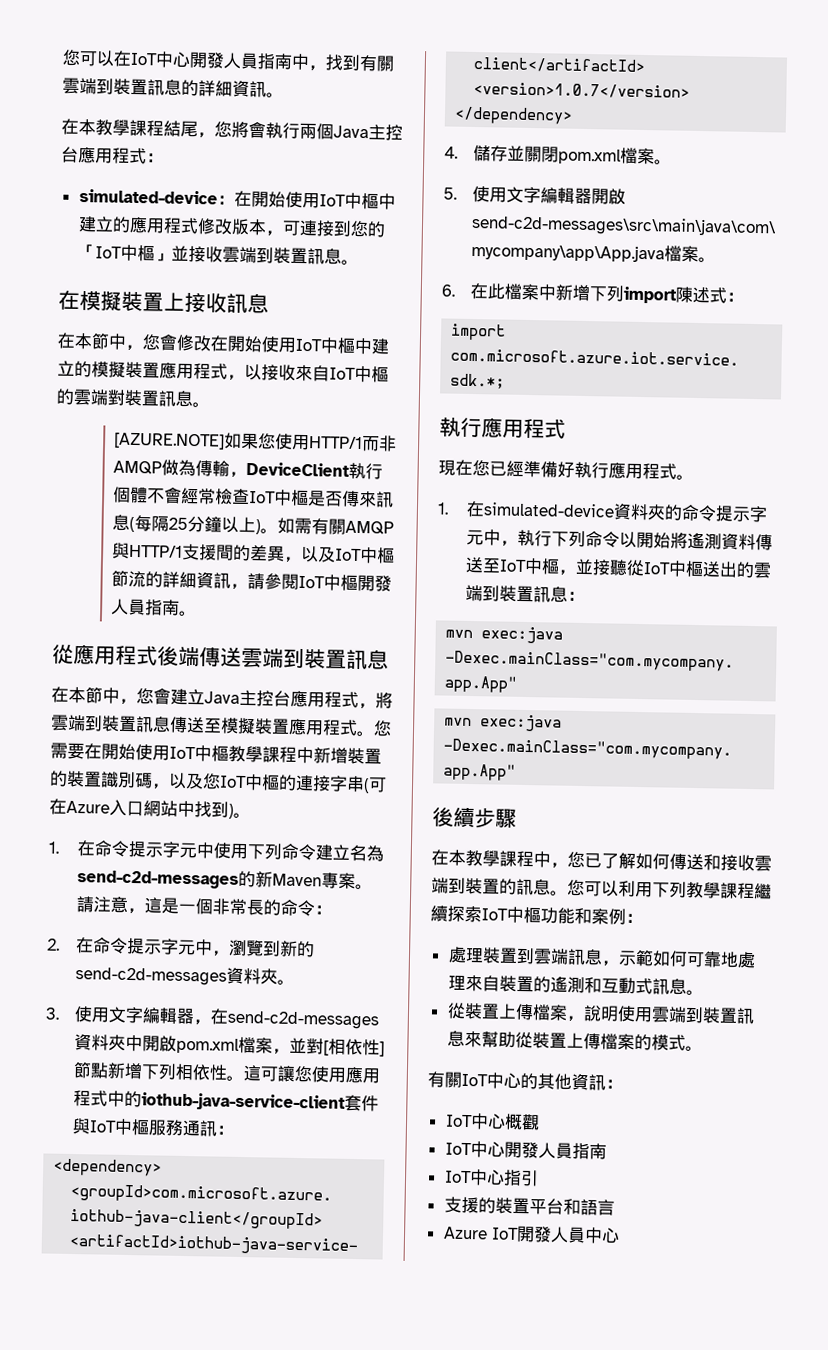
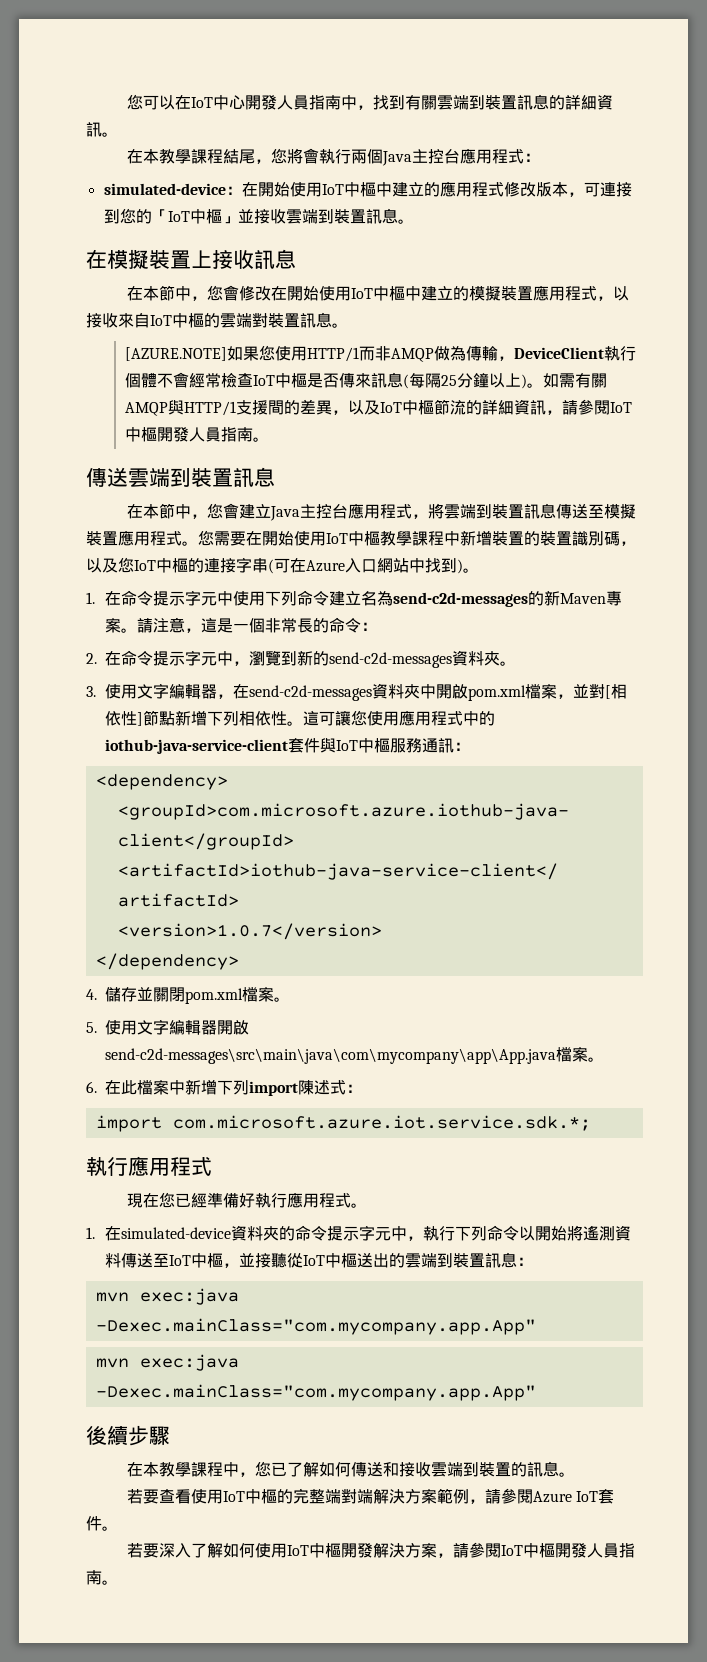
- 從應用程式後端傳送雲端到裝置訊息
+ 傳送雲端到裝置訊息
- 在本教學課程中，您已了解如何傳送和接收雲端到裝置的訊息。您可以利用下列教學課程繼續探索IoT中樞功能和案例：
- 處理裝置到雲端訊息，示範如何可靠地處理來自裝置的遙測和互動式訊息。
- 從裝置上傳檔案，說明使用雲端到裝置訊息來幫助從裝置上傳檔案的模式。
- 有關IoT中心的其他資訊：
- IoT中心概觀
- IoT中心開發人員指南
- IoT中心指引
- 支援的裝置平台和語言
- Azure IoT開發人員中心
+ 在本教學課程中，您已了解如何傳送和接收雲端到裝置的訊息。
+ 若要查看使用IoT中樞的完整端對端解決方案範例，請參閱Azure IoT套件。
+ 若要深入了解如何使用IoT中樞開發解決方案，請參閱IoT中樞開發人員指南。

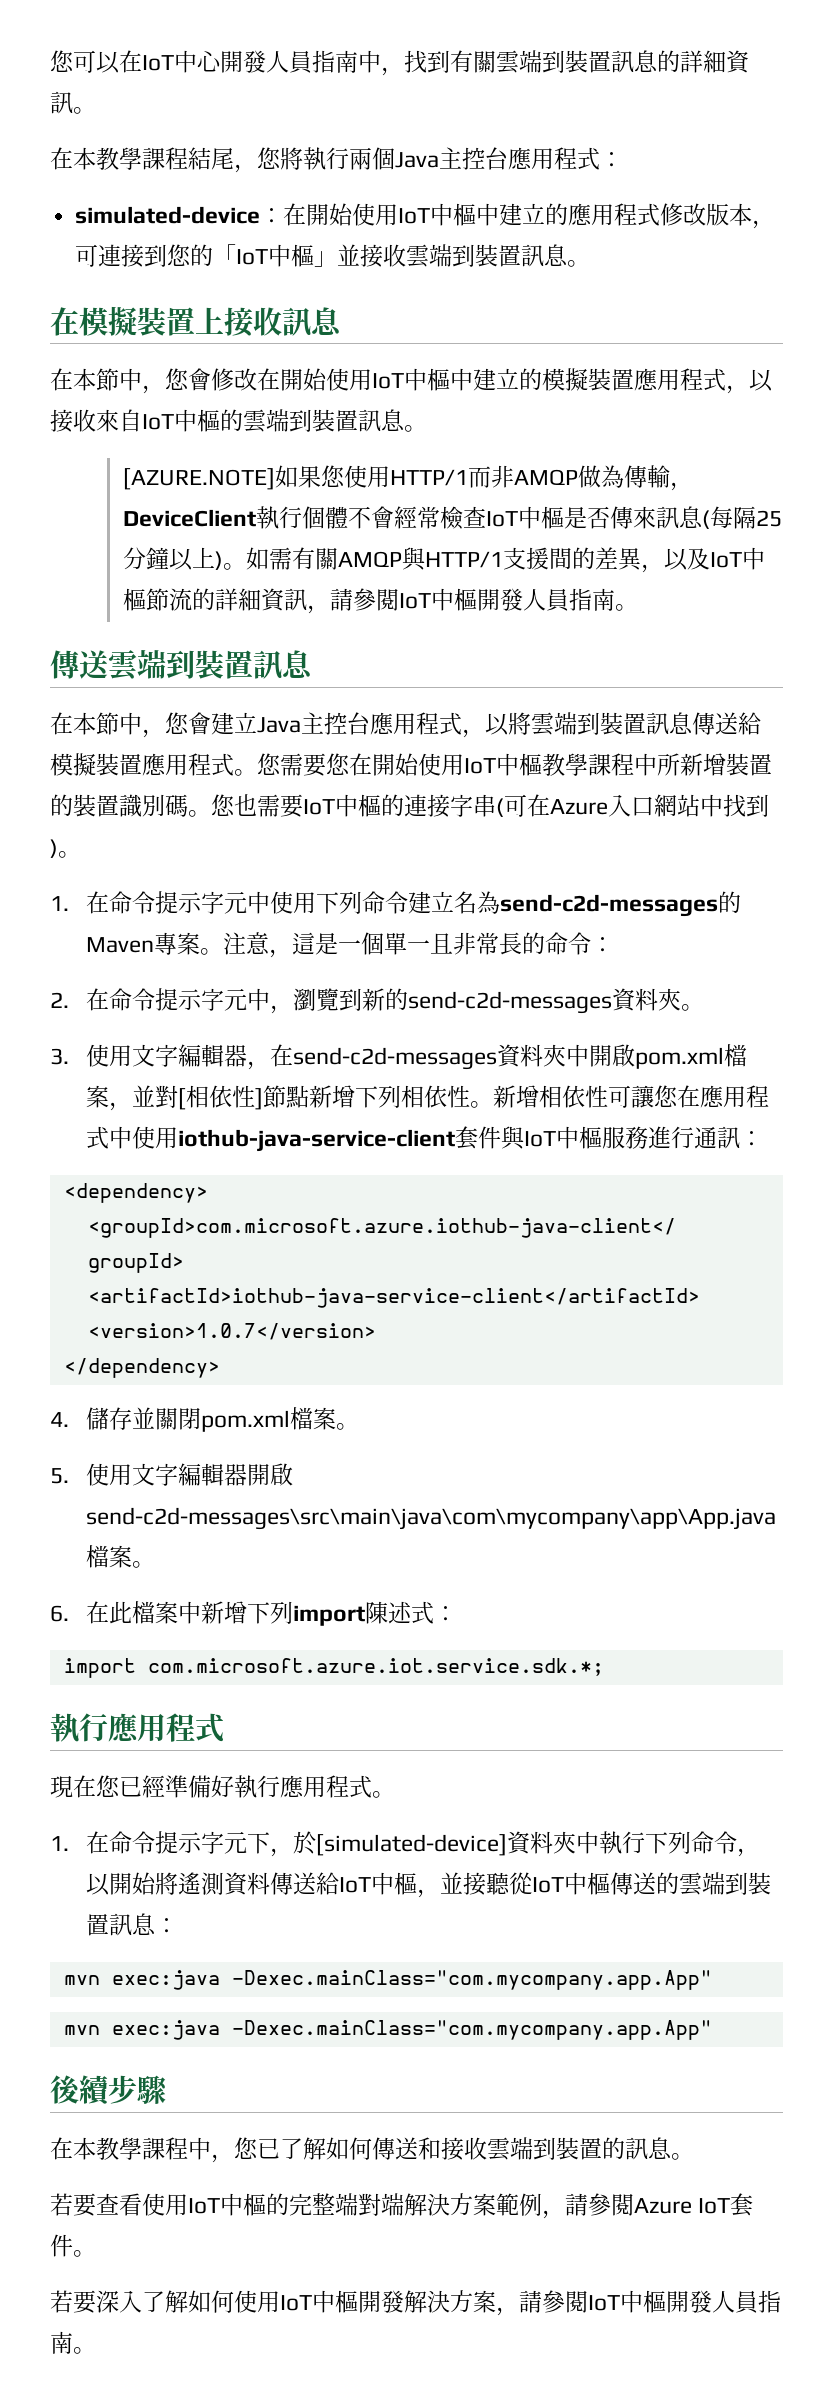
- 在本教學課程結尾，您將會執行兩個Java主控台應用程式：
+ 在本教學課程結尾，您將執行兩個Java主控台應用程式：
- 在本節中，您會修改在開始使用IoT中樞中建立的模擬裝置應用程式，以接收來自IoT中樞的雲端對裝置訊息。
+ 在本節中，您會修改在開始使用IoT中樞中建立的模擬裝置應用程式，以接收來自IoT中樞的雲端到裝置訊息。
- 在本節中，您會建立Java主控台應用程式，將雲端到裝置訊息傳送至模擬裝置應用程式。
+ 在本節中，您會建立Java主控台應用程式，以將雲端到裝置訊息傳送給模擬裝置應用程式。
- 您需要在開始使用IoT中樞教學課程中新增裝置的裝置識別碼，以及您IoT中樞的連接字串(可在Azure入口網站中找到)。
+ 您需要您在開始使用IoT中樞教學課程中所新增裝置的裝置識別碼。您也需要IoT中樞的連接字串(可在Azure入口網站中找到)。
- 1.在命令提示字元中使用下列命令建立名為send-c2d-messages的新Maven專案。
+ 1.在命令提示字元中使用下列命令建立名為send-c2d-messages的Maven專案。
- 請注意，這是一個非常長的命令：
+ 注意，這是一個單一且非常長的命令：
- 這可讓您使用應用程式中的iothub-java-service-client套件與IoT中樞服務通訊：
+ 新增相依性可讓您在應用程式中使用iothub-java-service-client套件與IoT中樞服務進行通訊：
- 1.在simulated-device資料夾的命令提示字元中，執行下列命令以開始將遙測資料傳送至IoT中樞，並接聽從IoT中樞送出的雲端到裝置訊息：
+ 1.在命令提示字元下，於[simulated-device]資料夾中執行下列命令，以開始將遙測資料傳送給IoT中樞，並接聽從IoT中樞傳送的雲端到裝置訊息：

